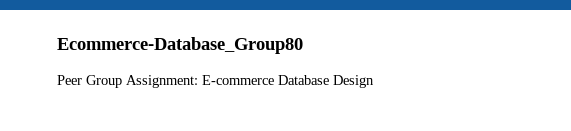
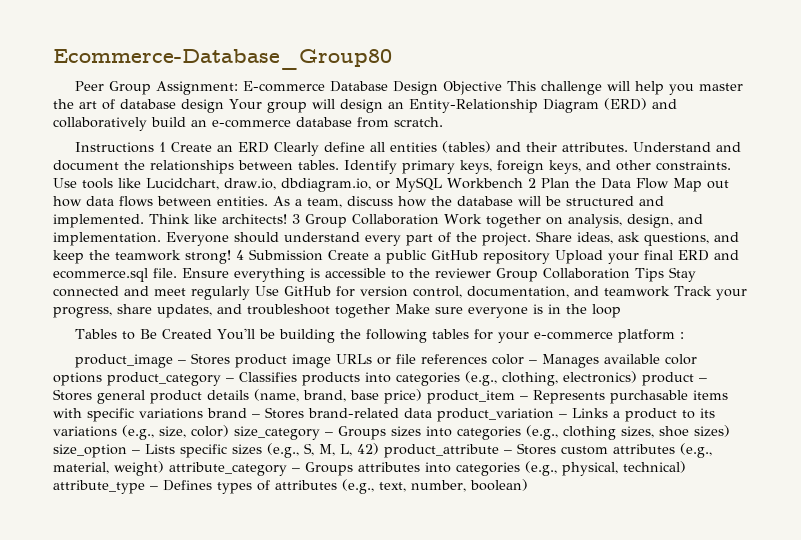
- Peer Group Assignment: E-commerce Database Design
+ Peer Group Assignment: E-commerce Database Design Objective This challenge will help you master the art of database design Your group will design an Entity-Relationship Diagram (ERD) and collaboratively build an e-commerce database from scratch.
+ Instructions 1 Create an ERD Clearly define all entities (tables) and their attributes. Understand and document the relationships between tables. Identify primary keys, foreign keys, and other constraints. Use tools like Lucidchart, draw.io, dbdiagram.io, or MySQL Workbench 2 Plan the Data Flow Map out how data flows between entities. As a team, discuss how the database will be structured and implemented. Think like architects! 3 Group Collaboration Work together on analysis, design, and implementation. Everyone should understand every part of the project. Share ideas, ask questions, and keep the teamwork strong! 4 Submission Create a public GitHub repository Upload your final ERD and ecommerce.sql file. Ensure everything is accessible to the reviewer Group Collaboration Tips Stay connected and meet regularly Use GitHub for version control, documentation, and teamwork Track your progress, share updates, and troubleshoot together Make sure everyone is in the loop
+ Tables to Be Created You'll be building the following tables for your e-commerce platform :
+ product_image – Stores product image URLs or file references color – Manages available color options product_category – Classifies products into categories (e.g., clothing, electronics) product – Stores general product details (name, brand, base price) product_item – Represents purchasable items with specific variations brand – Stores brand-related data product_variation – Links a product to its variations (e.g., size, color) size_category – Groups sizes into categories (e.g., clothing sizes, shoe sizes) size_option – Lists specific sizes (e.g., S, M, L, 42) product_attribute – Stores custom attributes (e.g., material, weight) attribute_category – Groups attributes into categories (e.g., physical, technical) attribute_type – Defines types of attributes (e.g., text, number, boolean)

